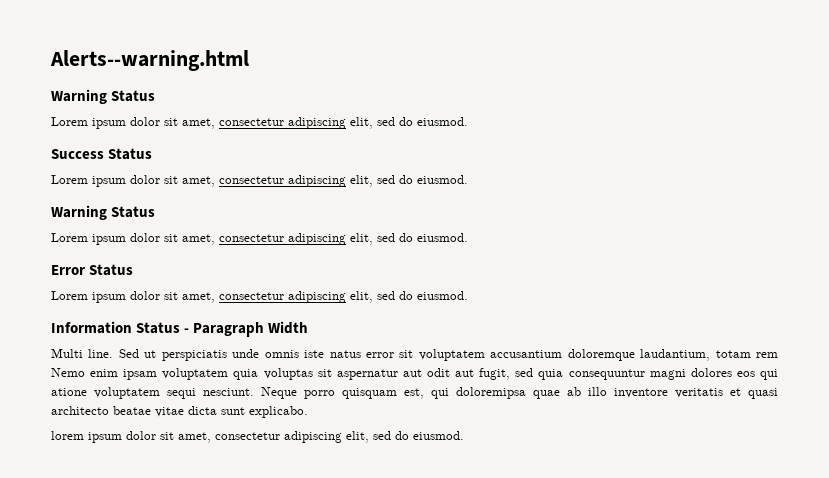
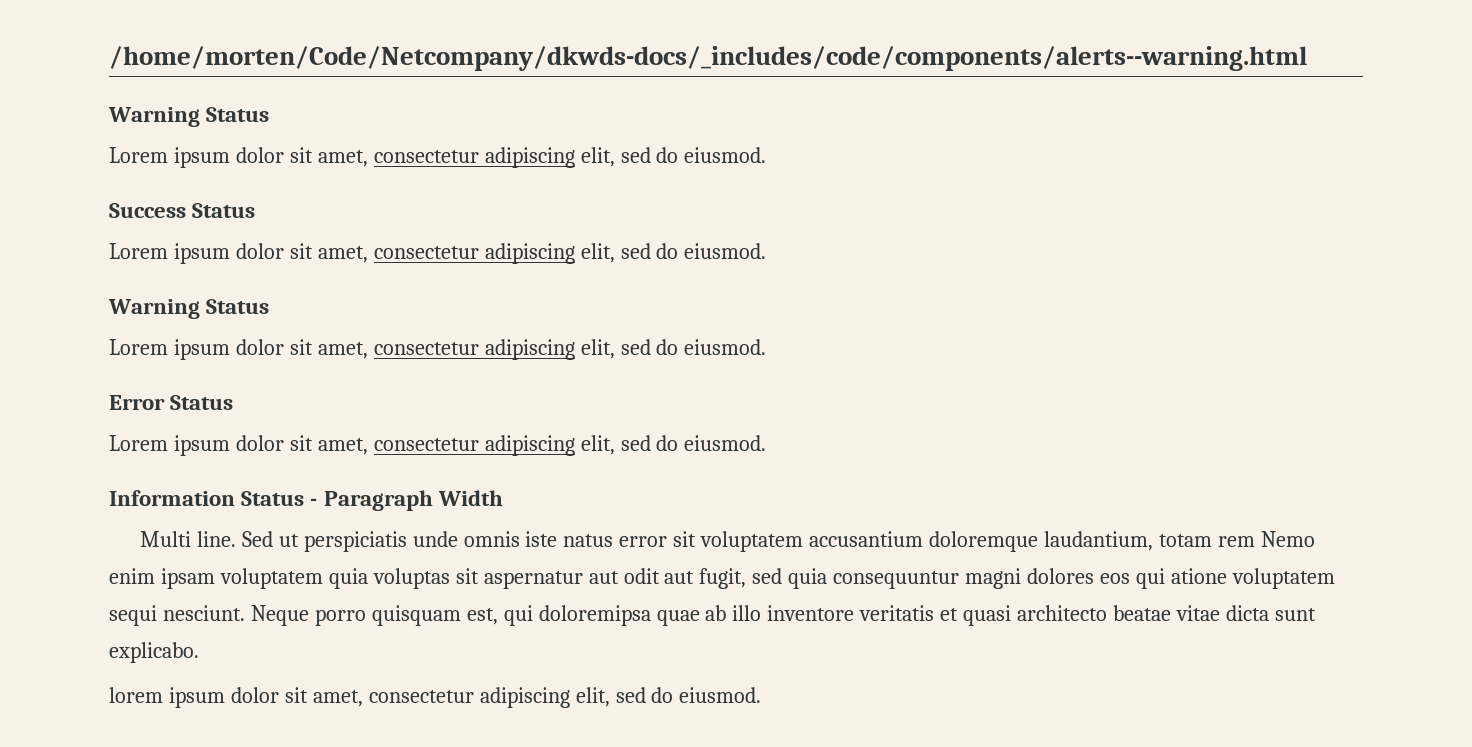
- Alerts--warning.html
+ /home/morten/Code/Netcompany/dkwds-docs/_includes/code/components/alerts--warning.html

